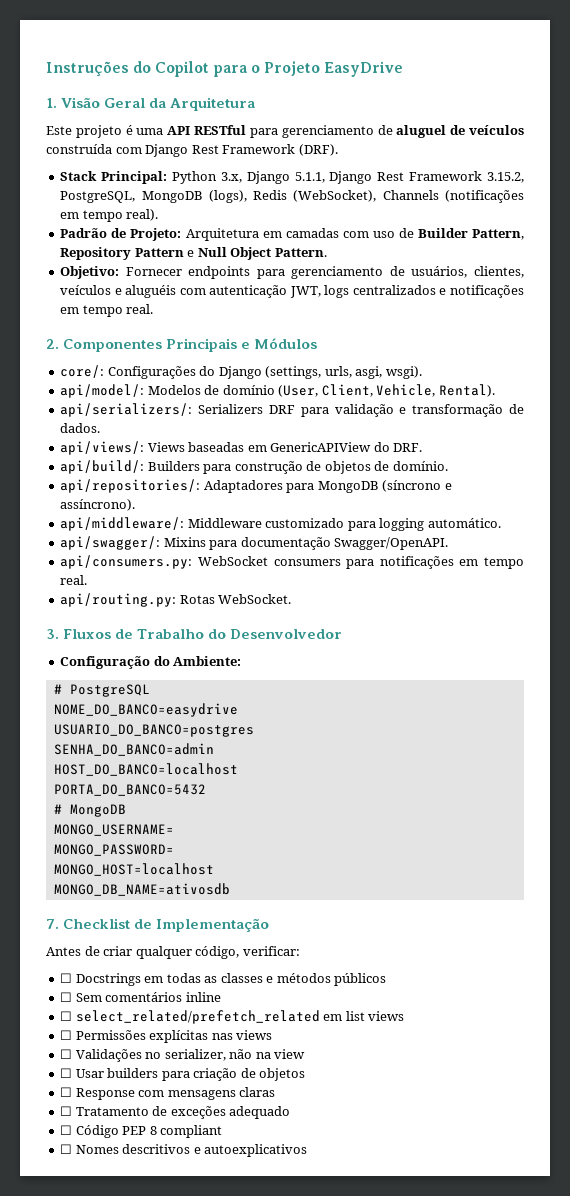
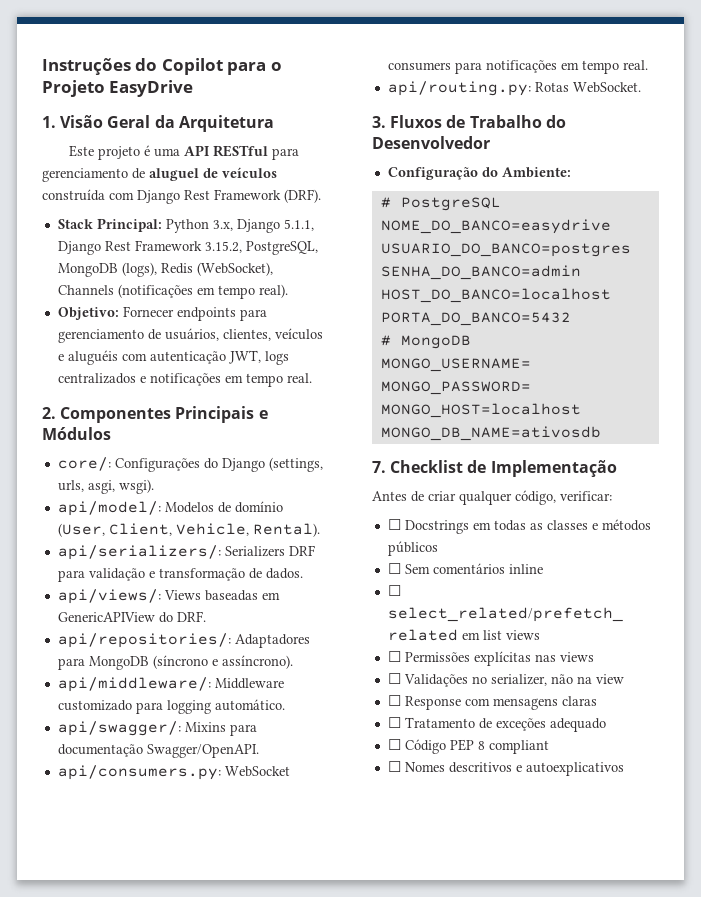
- Padrão de Projeto: Arquitetura em camadas com uso de Builder Pattern, Repository Pattern e Null Object Pattern.
- api/build/: Builders para construção de objetos de domínio.
- ☐ Usar builders para criação de objetos

